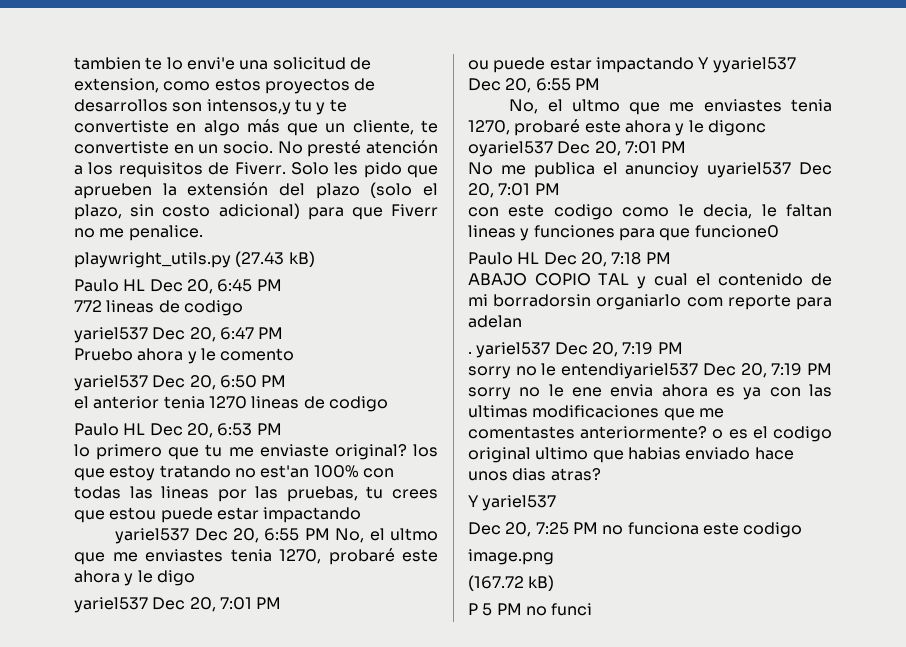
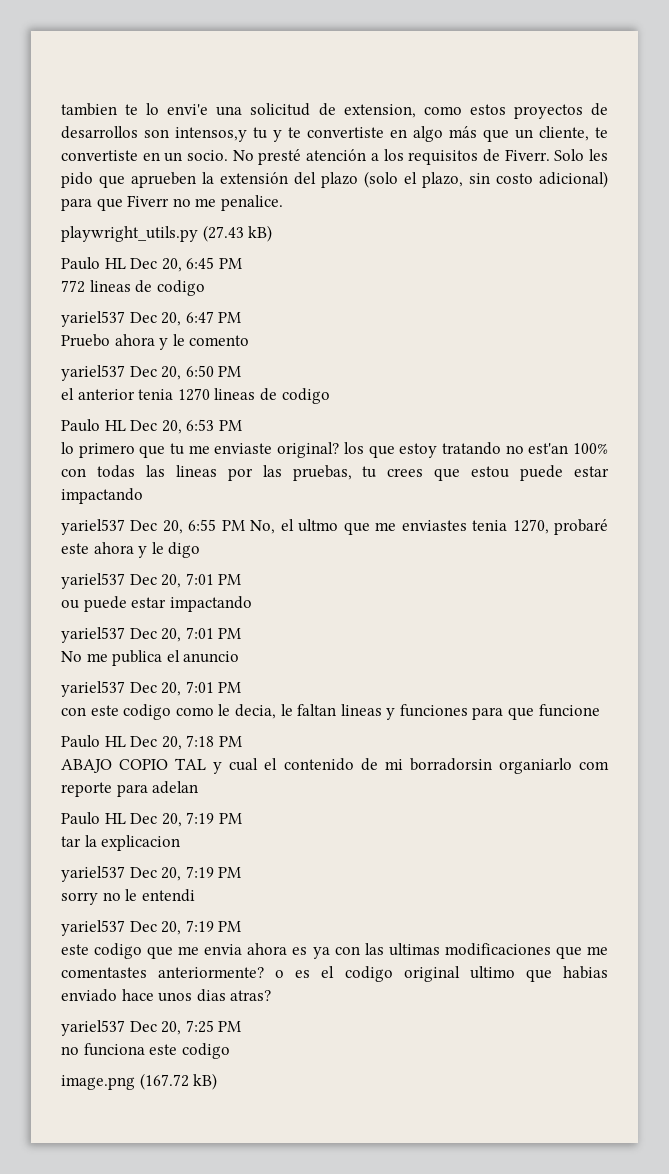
- ou puede estar impactando Y yyariel537 Dec 20, 6:55 PM
- No, el ultmo que me enviastes tenia 1270, probaré este ahora y le digonc oyariel537 Dec 20, 7:01 PM
+ ou puede estar impactando
+ yariel537 Dec 20, 7:01 PM
- No me publica el anuncioy uyariel537 Dec 20, 7:01 PM
+ No me publica el anuncio
+ yariel537 Dec 20, 7:01 PM
- con este codigo como le decia, le faltan lineas y funciones para que funcione0
+ con este codigo como le decia, le faltan lineas y funciones para que funcione
- . yariel537 Dec 20, 7:19 PM
+ Paulo HL Dec 20, 7:19 PM
+ tar la explicacion
+ yariel537 Dec 20, 7:19 PM
- sorry no le entendiyariel537 Dec 20, 7:19 PM sorry no le ene envia ahora es ya con las ultimas modificaciones que me comentastes anteriormente? o es el codigo original ultimo que habias enviado hace unos dias atras?
+ sorry no le entendi
+ yariel537 Dec 20, 7:19 PM
+ este codigo que me envia ahora es ya con las ultimas modificaciones que me comentastes anteriormente? o es el codigo original ultimo que habias enviado hace unos dias atras?
- Y yariel537
- Dec 20, 7:25 PM no funciona este codigo
+ yariel537 Dec 20, 7:25 PM
+ no funciona este codigo
- image.png
- (167.72 kB)
+ image.png (167.72 kB)
- P 5 PM no funci

